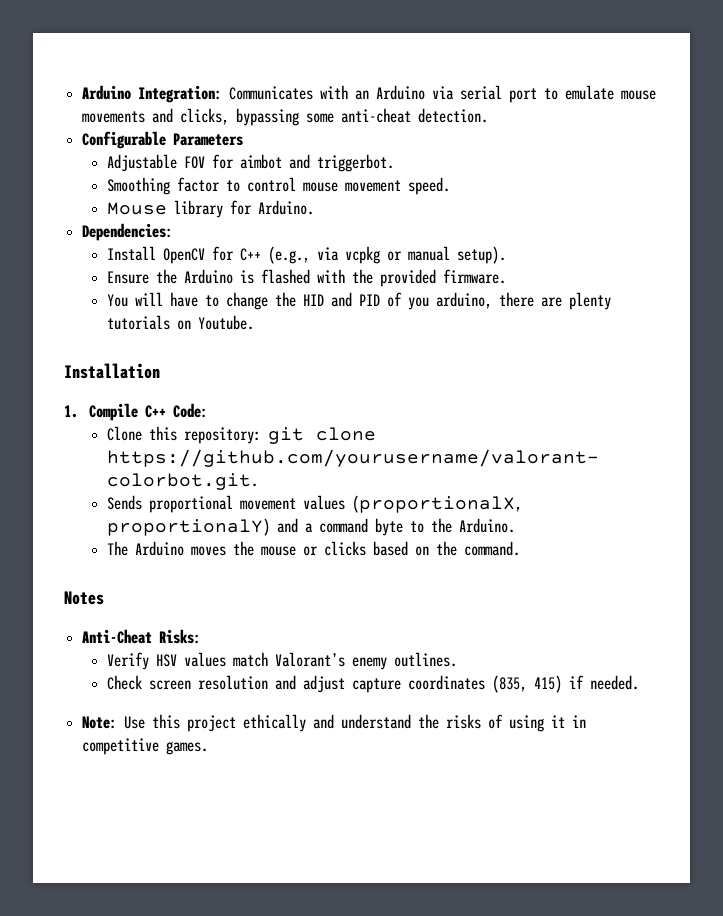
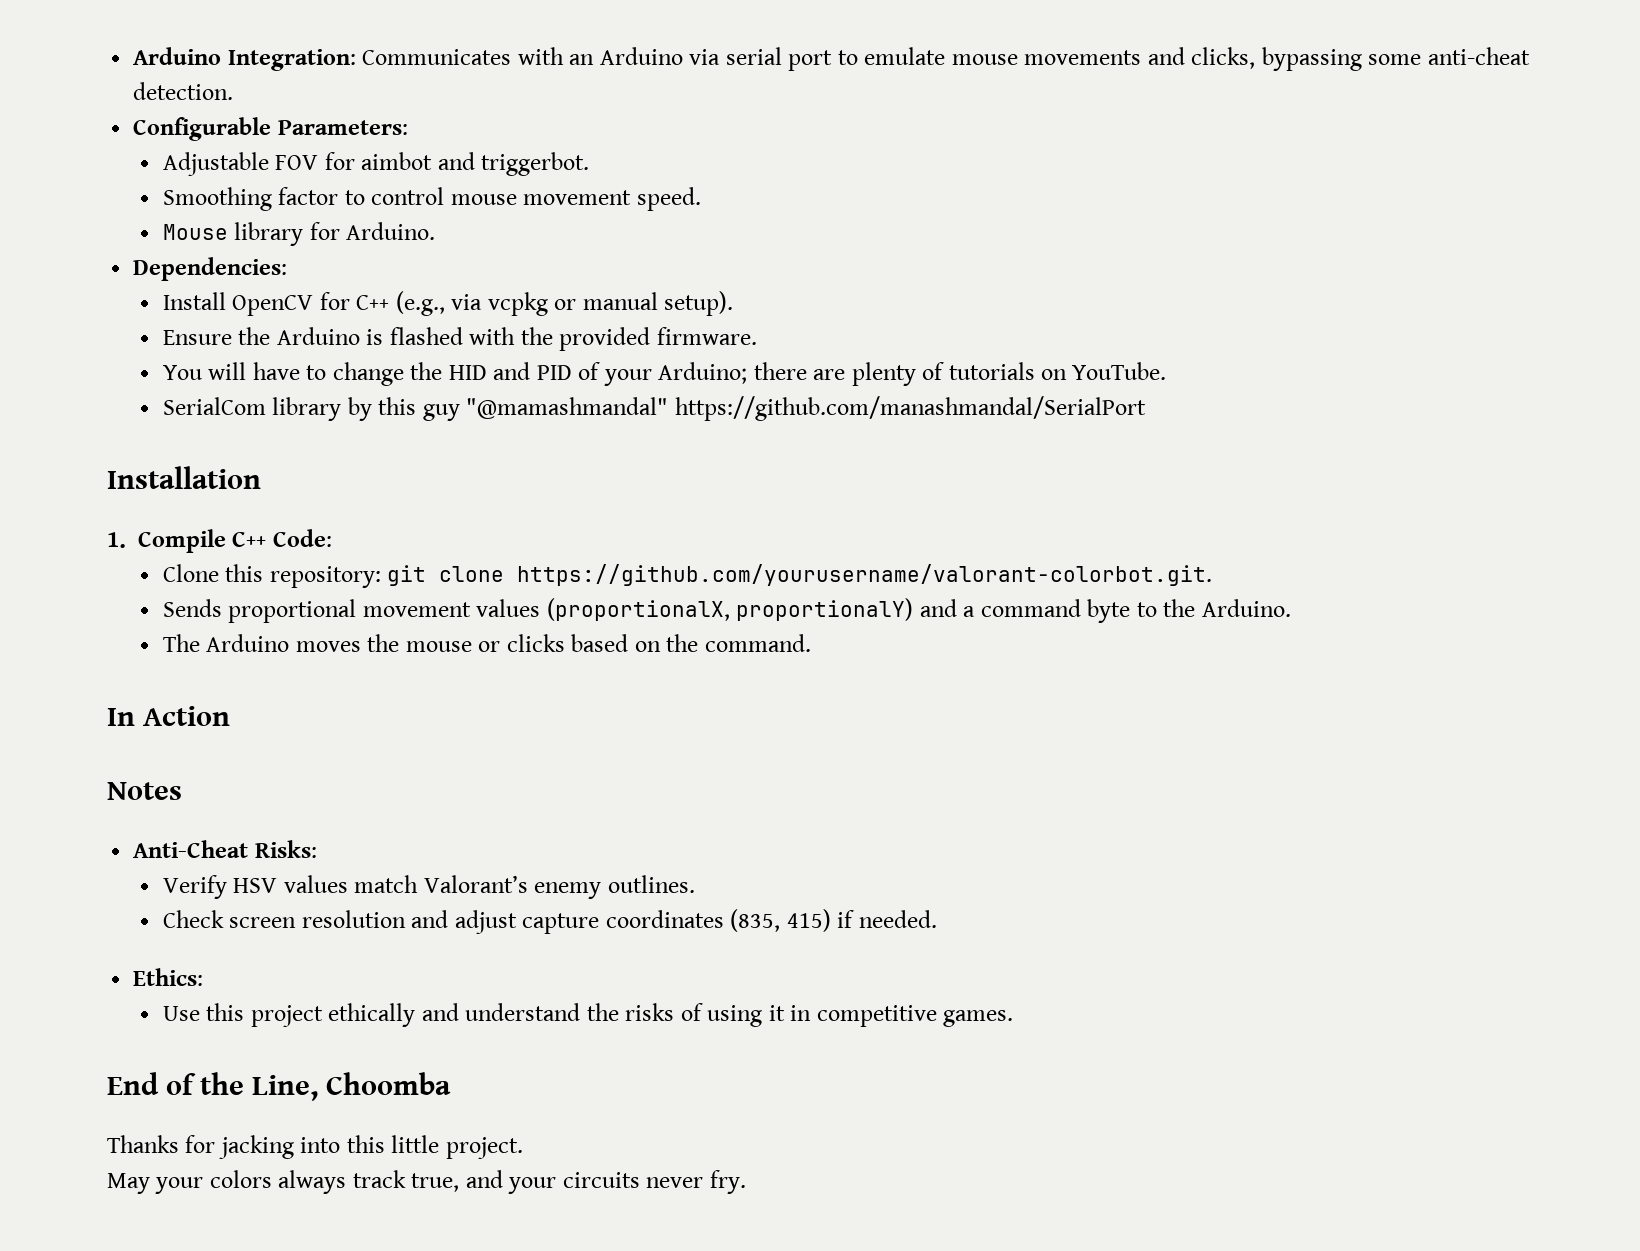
- Configurable Parameters
+ Configurable Parameters:
- You will have to change the HID and PID of you arduino, there are plenty tutorials on Youtube.
+ You will have to change the HID and PID of your Arduino; there are plenty of tutorials on YouTube.
+ SerialCom library by this guy "@mamashmandal" https://github.com/manashmandal/SerialPort
+ In Action
- Note: Use this project ethically and understand the risks of using it in competitive games.
+ Ethics:
+ Use this project ethically and understand the risks of using it in competitive games.
+ End of the Line, Choomba
+ Thanks for jacking into this little project.
+ May your colors always track true, and your circuits never fry.

